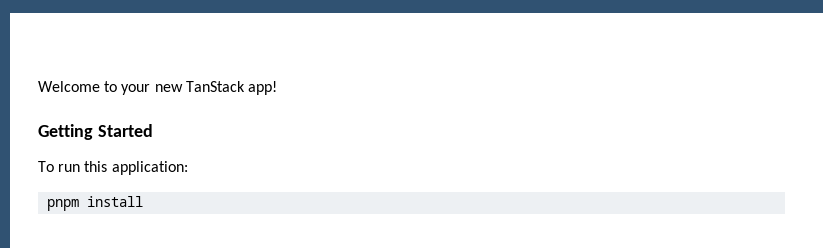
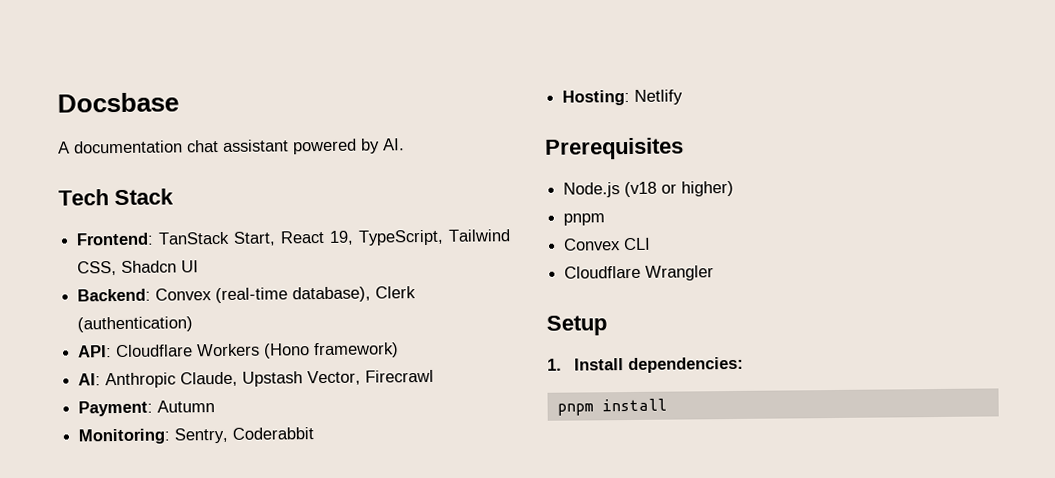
- Welcome to your new TanStack app!
- Getting Started
- To run this application:
+ Docsbase
+ A documentation chat assistant powered by AI.
+ Tech Stack
+ Frontend: TanStack Start, React 19, TypeScript, Tailwind CSS, Shadcn UI
+ Backend: Convex (real-time database), Clerk (authentication)
+ API: Cloudflare Workers (Hono framework)
+ AI: Anthropic Claude, Upstash Vector, Firecrawl
+ Payment: Autumn
+ Monitoring: Sentry, Coderabbit
+ Hosting: Netlify
+ Prerequisites
+ Node.js (v18 or higher)
+ pnpm
+ Convex CLI
+ Cloudflare Wrangler
+ Setup
+ 1. Install dependencies:

